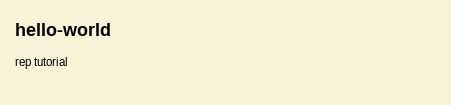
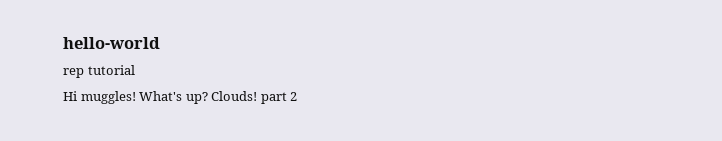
+ Hi muggles! What's up? Clouds! part 2

